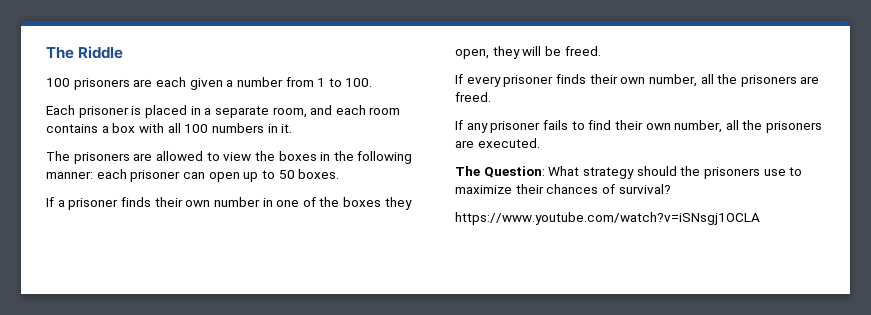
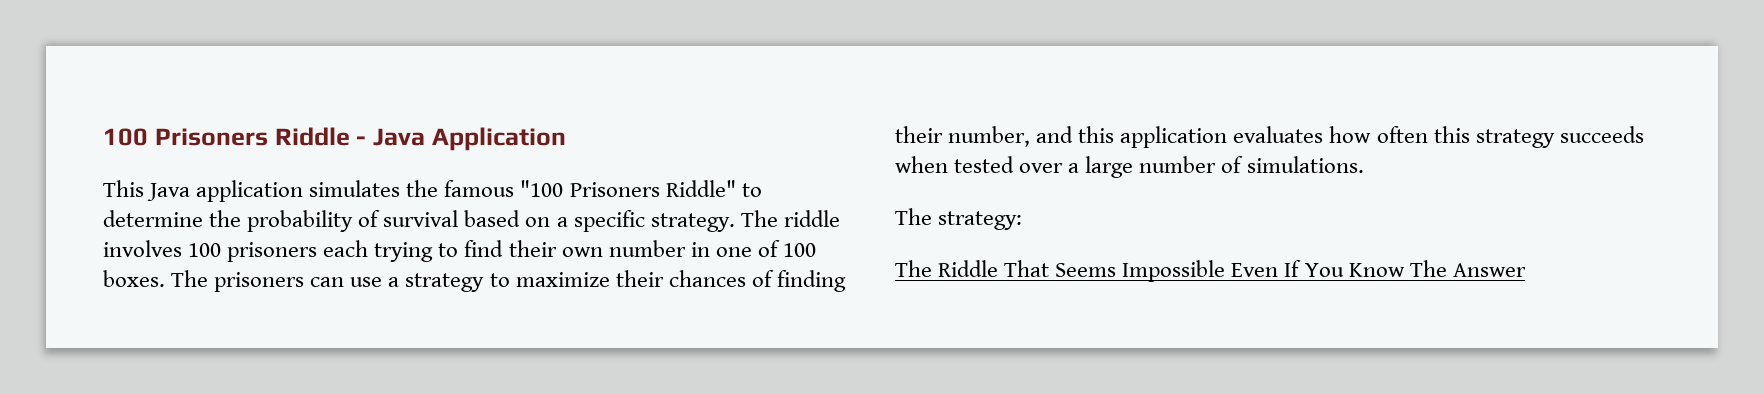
- The Riddle
- 100 prisoners are each given a number from 1 to 100.
- Each prisoner is placed in a separate room, and each room contains a box with all 100 numbers in it.
- The prisoners are allowed to view the boxes in the following manner: each prisoner can open up to 50 boxes.
- If a prisoner finds their own number in one of the boxes they open, they will be freed.
- If every prisoner finds their own number, all the prisoners are freed.
- If any prisoner fails to find their own number, all the prisoners are executed.
- The Question: What strategy should the prisoners use to maximize their chances of survival?
- https://www.youtube.com/watch?v=iSNsgj1OCLA
+ 100 Prisoners Riddle - Java Application
+ This Java application simulates the famous "100 Prisoners Riddle" to determine the probability of survival based on a specific strategy. The riddle involves 100 prisoners each trying to find their own number in one of 100 boxes. The prisoners can use a strategy to maximize their chances of finding their number, and this application evaluates how often this strategy succeeds when tested over a large number of simulations.
+ The strategy:
+ The Riddle That Seems Impossible Even If You Know The Answer

